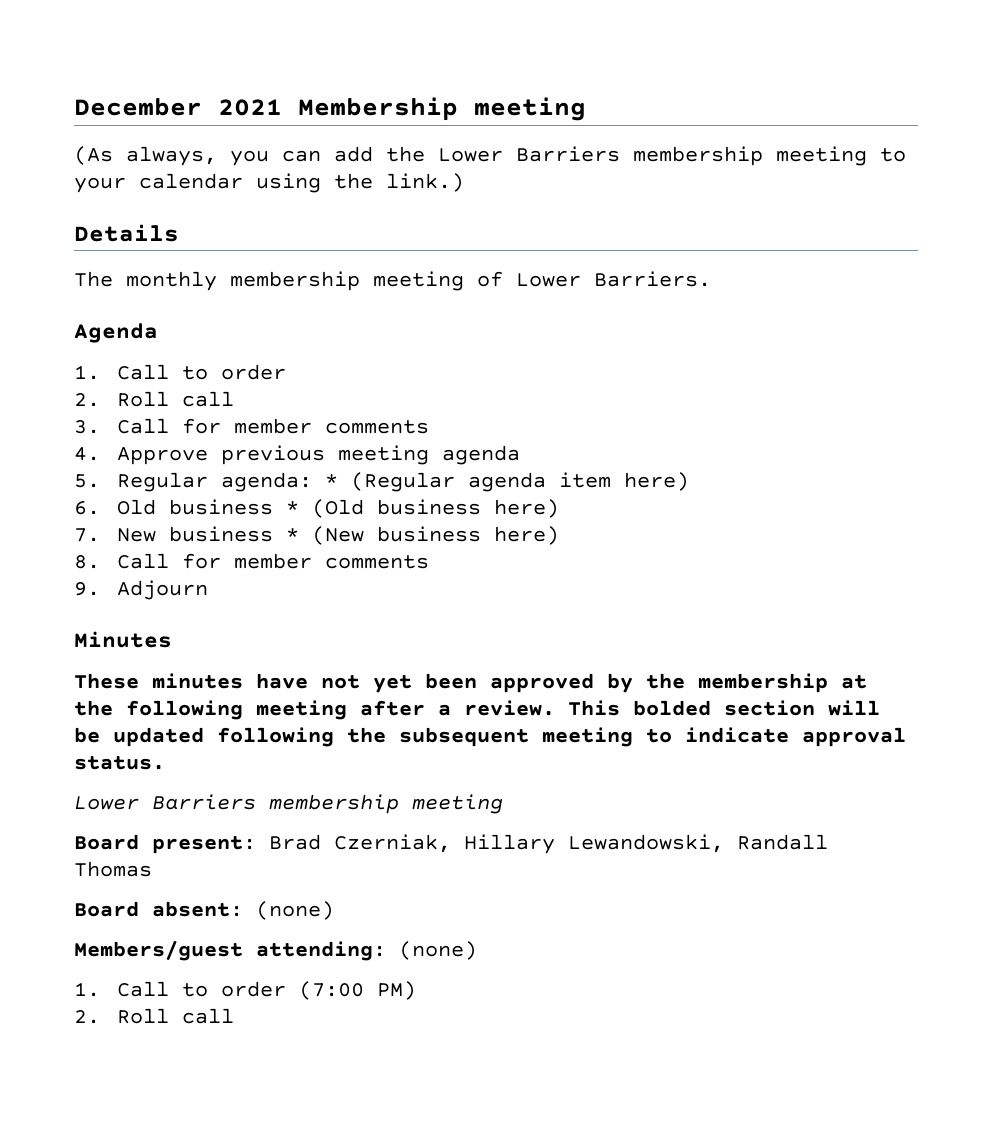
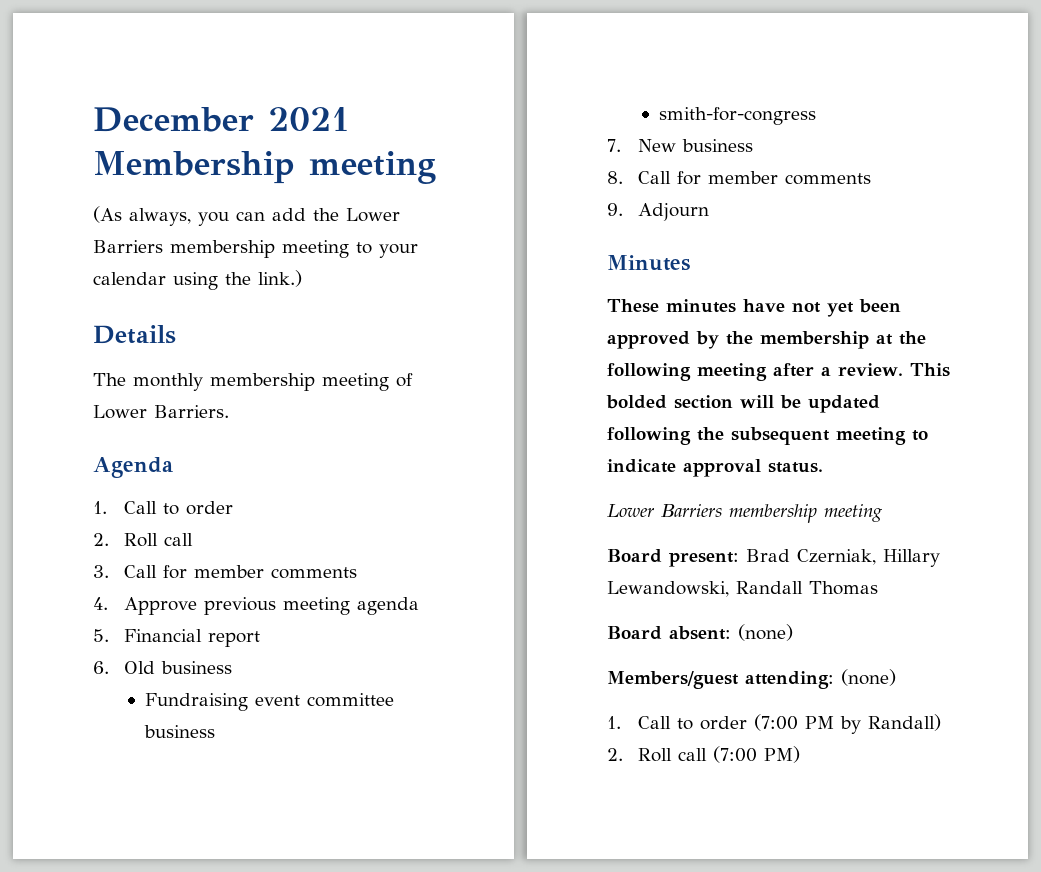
- 5. Regular agenda: * (Regular agenda item here)
+ 5. Financial report
- 6. Old business * (Old business here)
+ 6. Old business
+ Fundraising event committee business
+ smith-for-congress
- 7. New business * (New business here)
+ 7. New business
- 1. Call to order (7:00 PM)
- 2. Roll call
+ 1. Call to order (7:00 PM by Randall)
+ 2. Roll call (7:00 PM)

